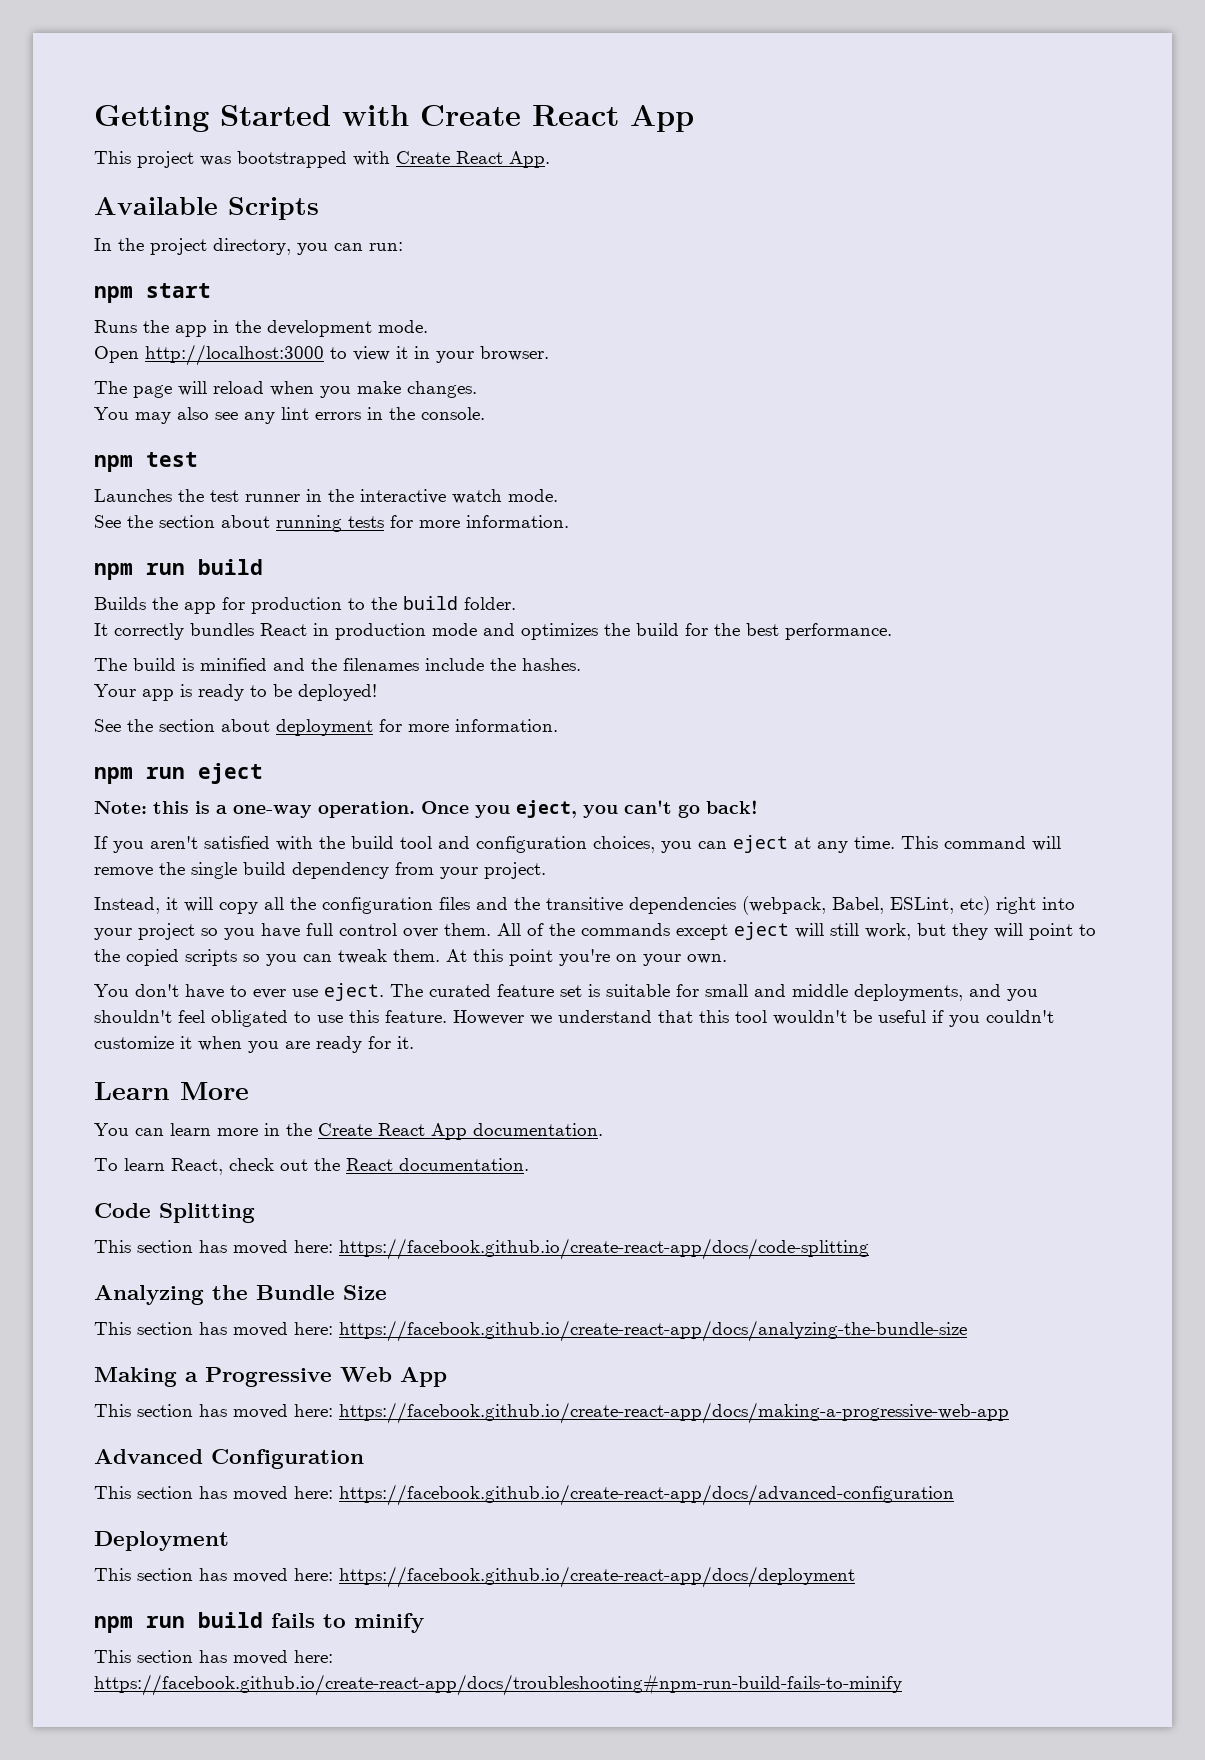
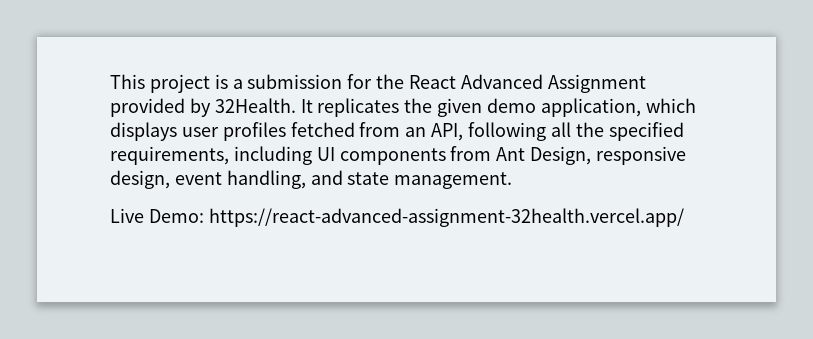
- Getting Started with Create React App
- This project was bootstrapped with Create React App.
- Available Scripts
- In the project directory, you can run:
- npm start
- Runs the app in the development mode.
- Open http://localhost:3000 to view it in your browser.
- The page will reload when you make changes.
- You may also see any lint errors in the console.
- npm test
- Launches the test runner in the interactive watch mode.
- See the section about running tests for more information.
- npm run build
- Builds the app for production to the build folder.
- It correctly bundles React in production mode and optimizes the build for the best performance.
- The build is minified and the filenames include the hashes.
- Your app is ready to be deployed!
- See the section about deployment for more information.
- npm run eject
- Note: this is a one-way operation. Once you eject, you can't go back!
- If you aren't satisfied with the build tool and configuration choices, you can eject at any time. This command will remove the single build dependency from your project.
- Instead, it will copy all the configuration files and the transitive dependencies (webpack, Babel, ESLint, etc) right into your project so you have full control over them. All of the commands except eject will still work, but they will point to the copied scripts so you can tweak them. At this point you're on your own.
- You don't have to ever use eject. The curated feature set is suitable for small and middle deployments, and you shouldn't feel obligated to use this feature. However we understand that this tool wouldn't be useful if you couldn't customize it when you are ready for it.
- Learn More
- You can learn more in the Create React App documentation.
- To learn React, check out the React documentation.
- Code Splitting
- This section has moved here: https://facebook.github.io/create-react-app/docs/code-splitting
- Analyzing the Bundle Size
- This section has moved here: https://facebook.github.io/create-react-app/docs/analyzing-the-bundle-size
- Making a Progressive Web App
- This section has moved here: https://facebook.github.io/create-react-app/docs/making-a-progressive-web-app
- Advanced Configuration
- This section has moved here: https://facebook.github.io/create-react-app/docs/advanced-configuration
- Deployment
- This section has moved here: https://facebook.github.io/create-react-app/docs/deployment
- npm run build fails to minify
- This section has moved here: https://facebook.github.io/create-react-app/docs/troubleshooting#npm-run-build-fails-to-minify
+ This project is a submission for the React Advanced Assignment provided by 32Health. It replicates the given demo application, which displays user profiles fetched from an API, following all the specified requirements, including UI components from Ant Design, responsive design, event handling, and state management.
+ Live Demo: https://react-advanced-assignment-32health.vercel.app/

